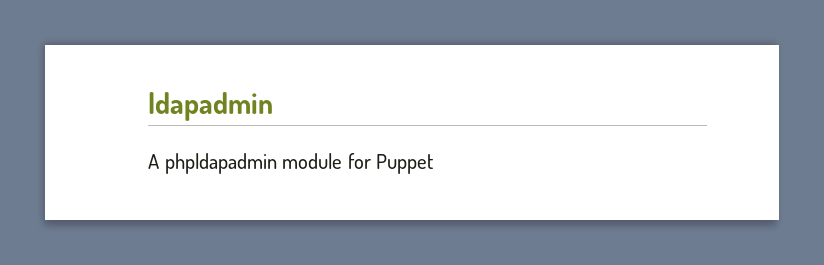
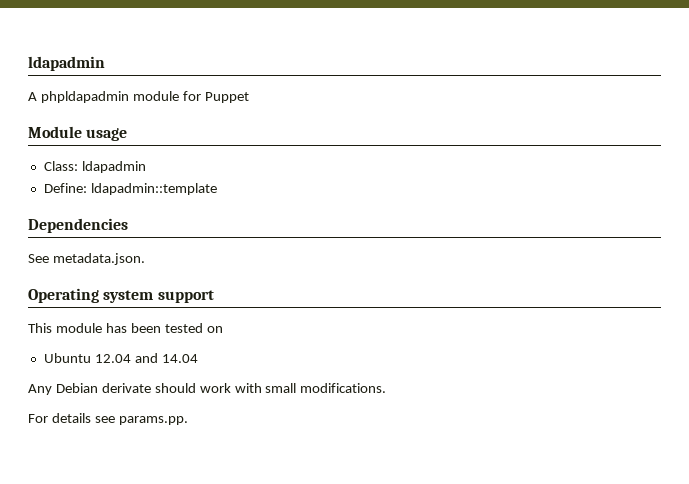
+ Module usage
+ Class: ldapadmin
+ Define: ldapadmin::template
+ Dependencies
+ See metadata.json.
+ Operating system support
+ This module has been tested on
+ Ubuntu 12.04 and 14.04
+ Any Debian derivate should work with small modifications.
+ For details see params.pp.

